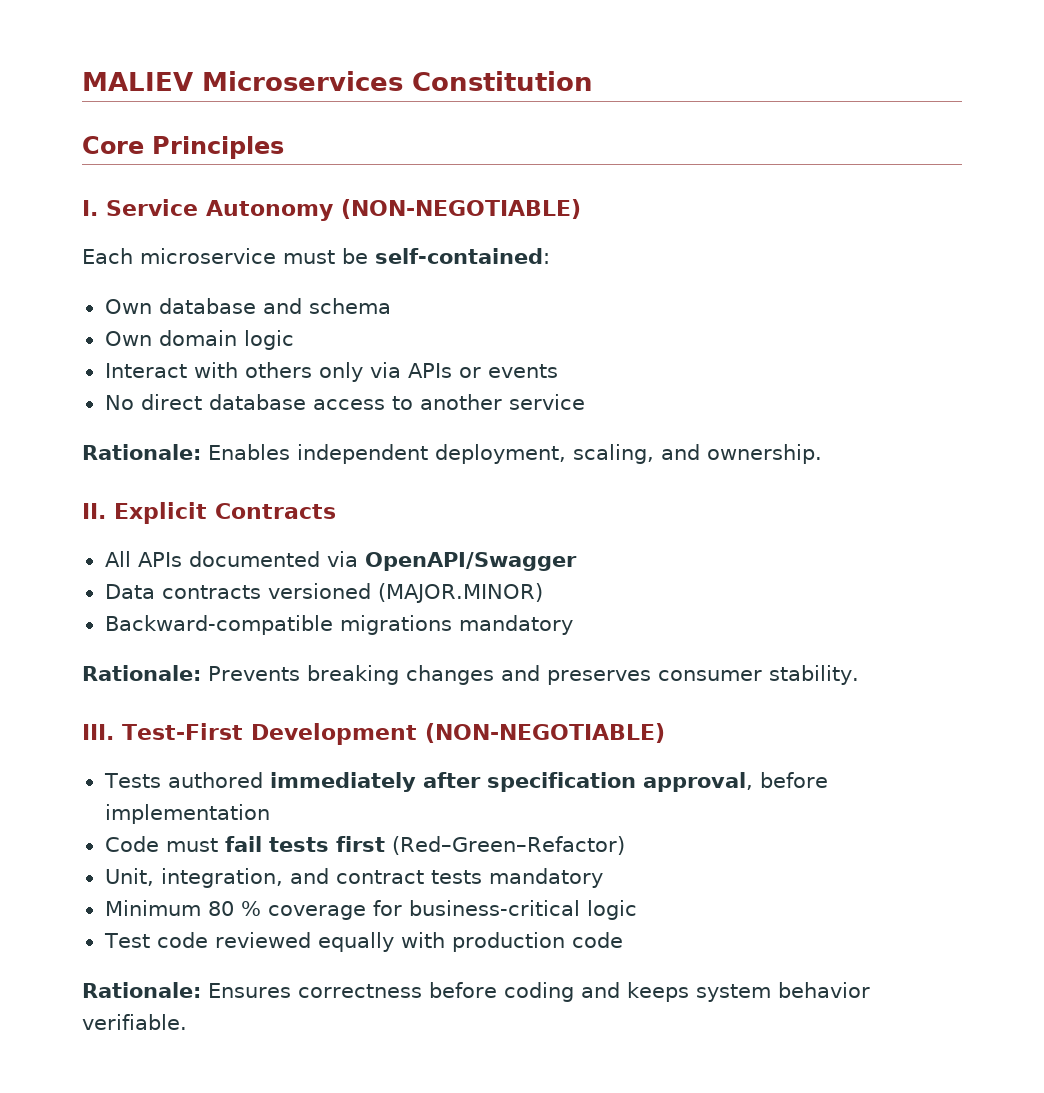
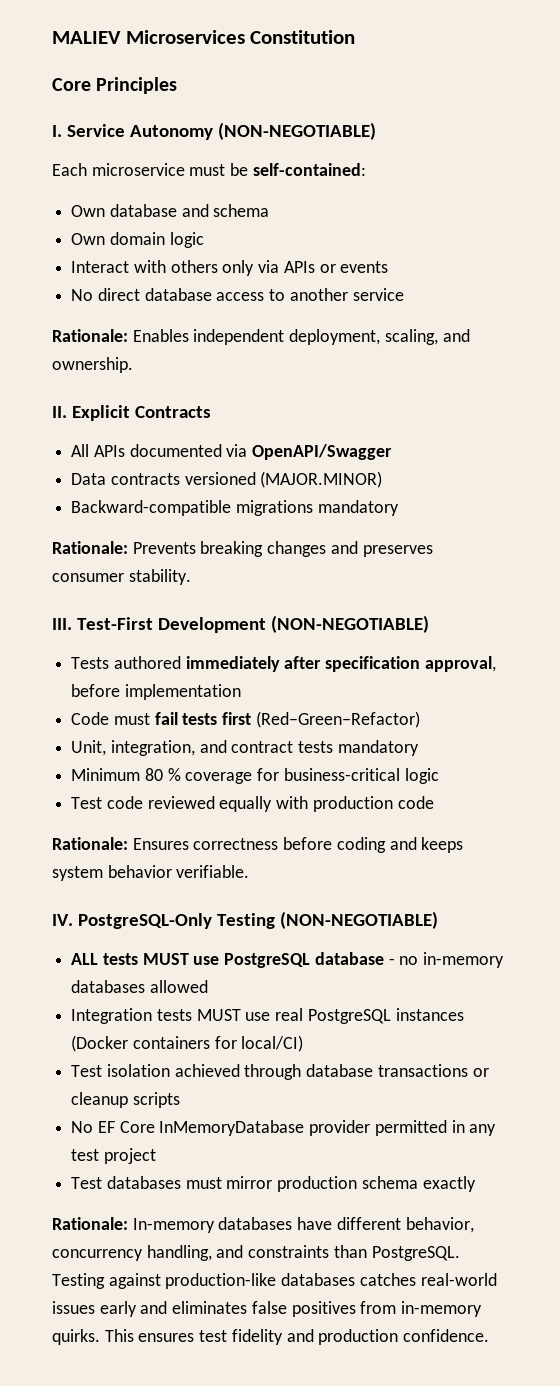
+ IV. PostgreSQL-Only Testing (NON-NEGOTIABLE)
+ ALL tests MUST use PostgreSQL database - no in-memory databases allowed
+ Integration tests MUST use real PostgreSQL instances (Docker containers for local/CI)
+ Test isolation achieved through database transactions or cleanup scripts
+ No EF Core InMemoryDatabase provider permitted in any test project
+ Test databases must mirror production schema exactly
+ Rationale: In-memory databases have different behavior, concurrency handling, and constraints than PostgreSQL. Testing against production-like databases catches real-world issues early and eliminates false positives from in-memory quirks. This ensures test fidelity and production confidence.

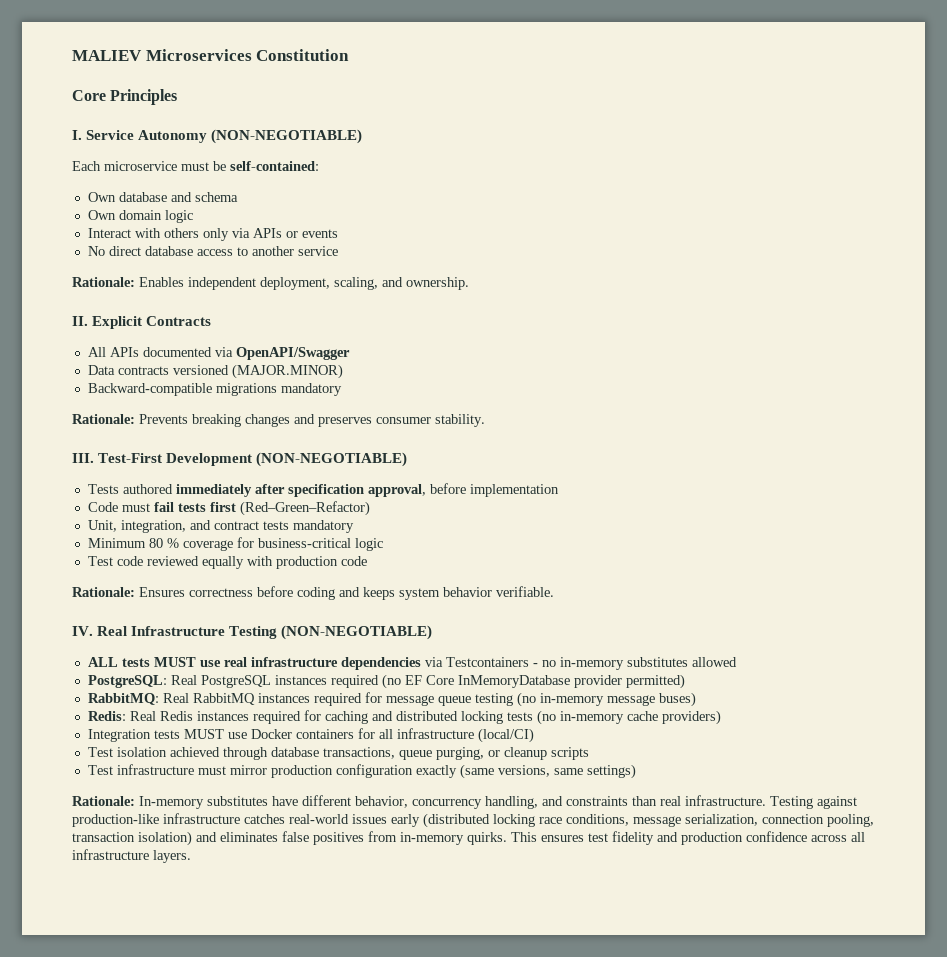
- IV. PostgreSQL-Only Testing (NON-NEGOTIABLE)
+ IV. Real Infrastructure Testing (NON-NEGOTIABLE)
- ALL tests MUST use PostgreSQL database - no in-memory databases allowed
+ ALL tests MUST use real infrastructure dependencies via Testcontainers - no in-memory substitutes allowed
- Integration tests MUST use real PostgreSQL instances (Docker containers for local/CI)
+ PostgreSQL: Real PostgreSQL instances required (no EF Core InMemoryDatabase provider permitted)
+ RabbitMQ: Real RabbitMQ instances required for message queue testing (no in-memory message buses)
+ Redis: Real Redis instances required for caching and distributed locking tests (no in-memory cache providers)
+ Integration tests MUST use Docker containers for all infrastructure (local/CI)
- Test isolation achieved through database transactions or cleanup scripts
+ Test isolation achieved through database transactions, queue purging, or cleanup scripts
- No EF Core InMemoryDatabase provider permitted in any test project
- Test databases must mirror production schema exactly
+ Test infrastructure must mirror production configuration exactly (same versions, same settings)
- Rationale: In-memory databases have different behavior, concurrency handling, and constraints than PostgreSQL.
+ Rationale: In-memory substitutes have different behavior, concurrency handling, and constraints than real infrastructure.
- Testing against production-like databases catches real-world issues early and eliminates false positives from in-memory quirks.
+ Testing against production-like infrastructure catches real-world issues early (distributed locking race conditions, message serialization, connection pooling, transaction isolation) and eliminates false positives from in-memory quirks.
- This ensures test fidelity and production confidence.
+ This ensures test fidelity and production confidence across all infrastructure layers.

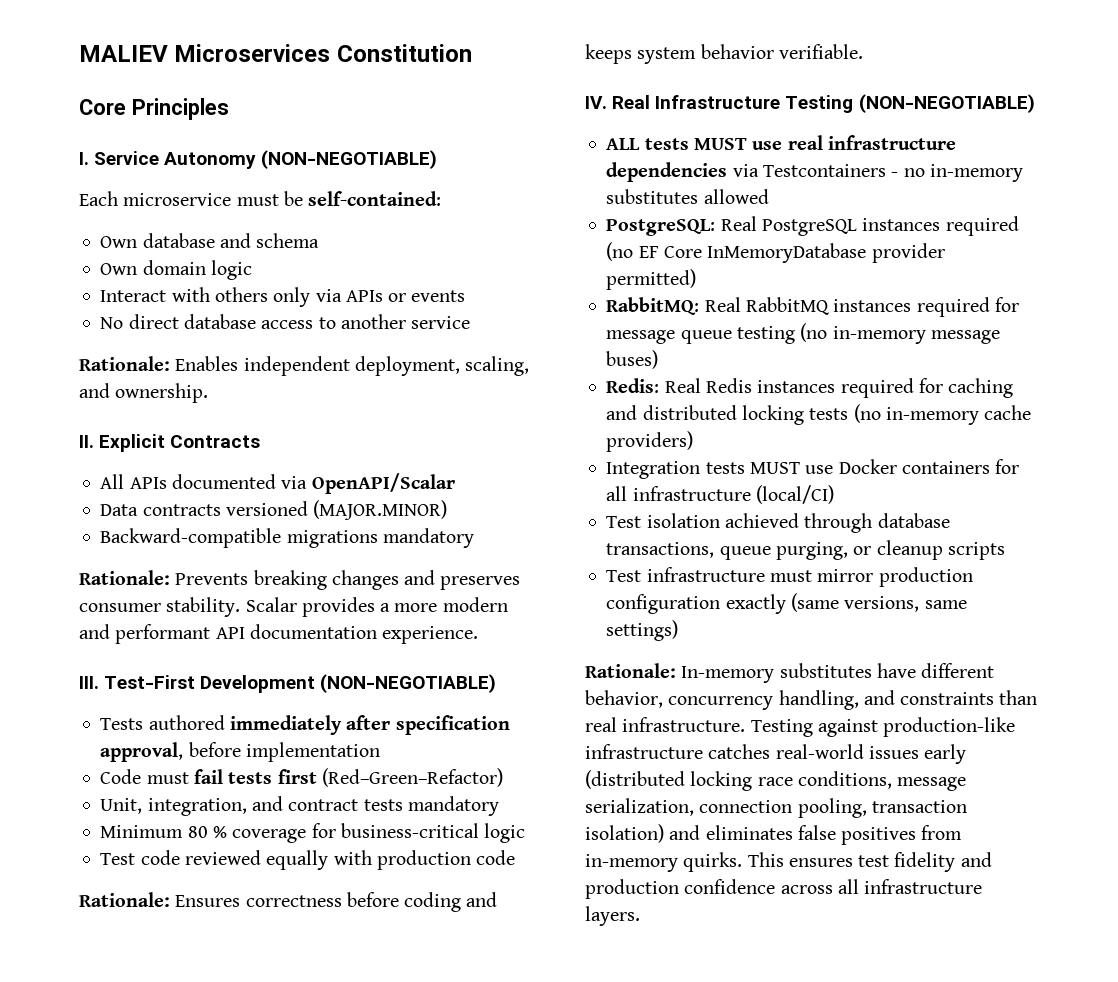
- All APIs documented via OpenAPI/Swagger
+ All APIs documented via OpenAPI/Scalar
+ Scalar provides a more modern and performant API documentation experience.

